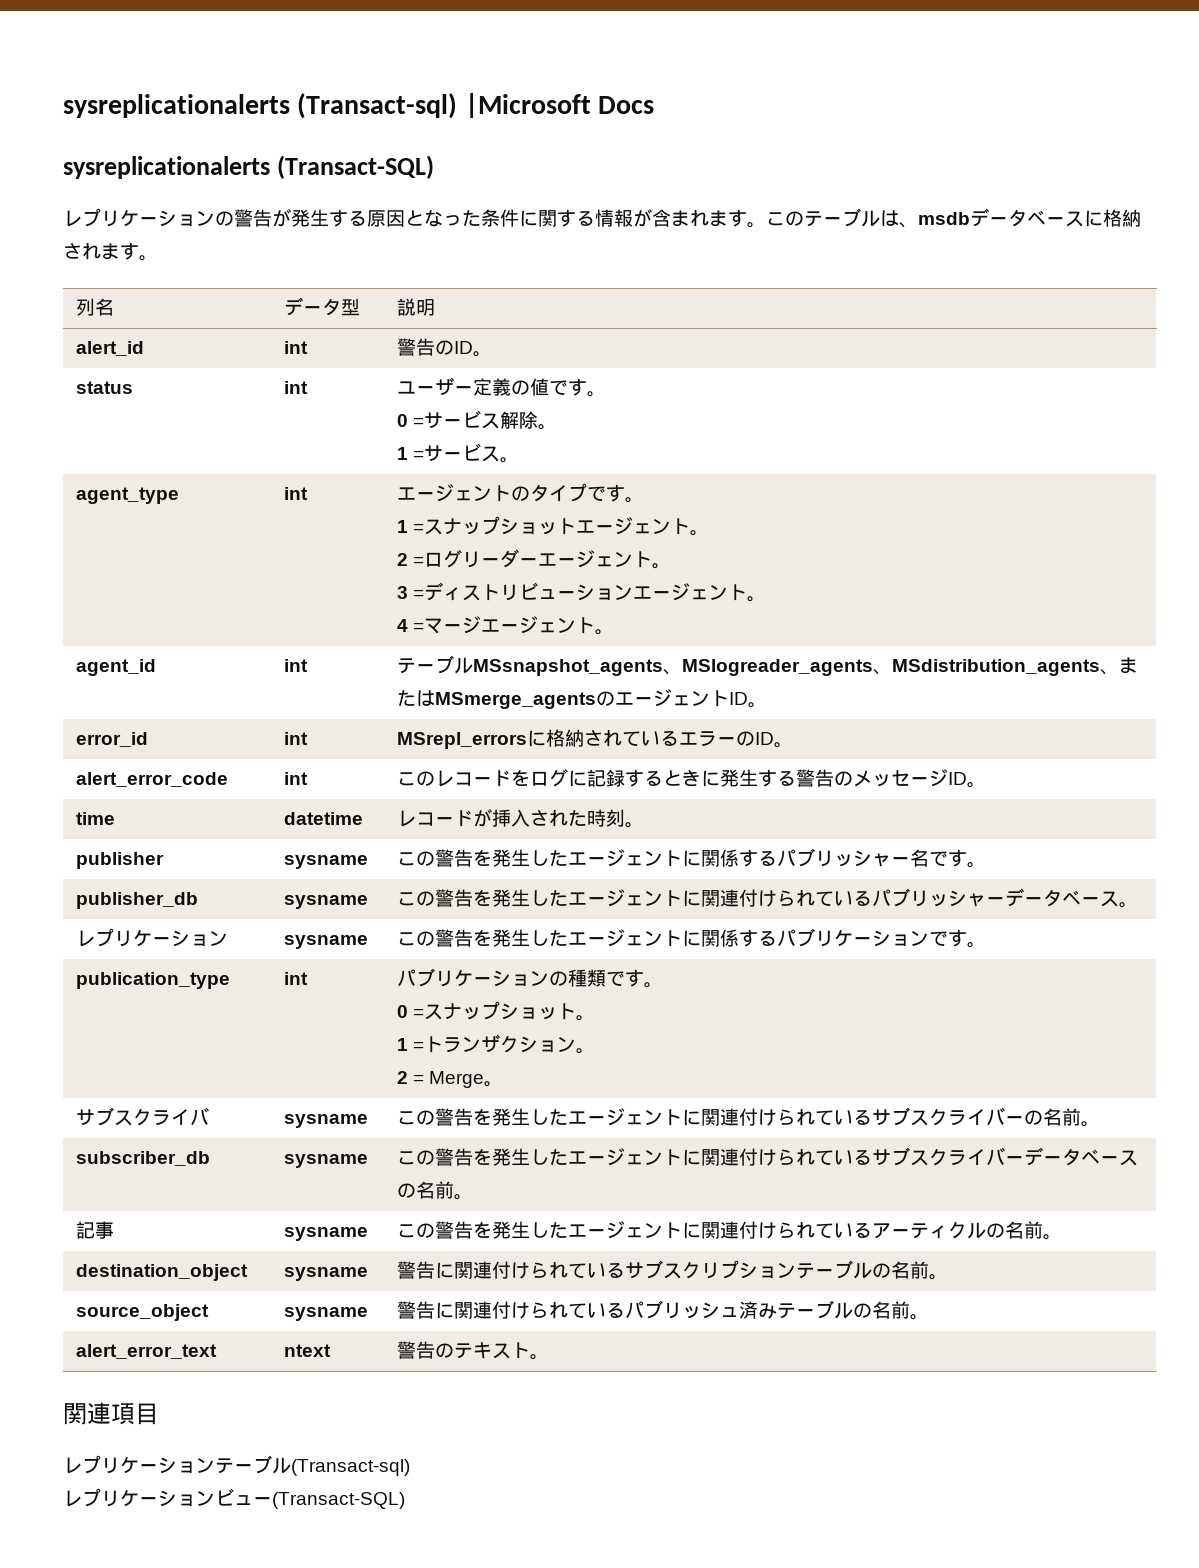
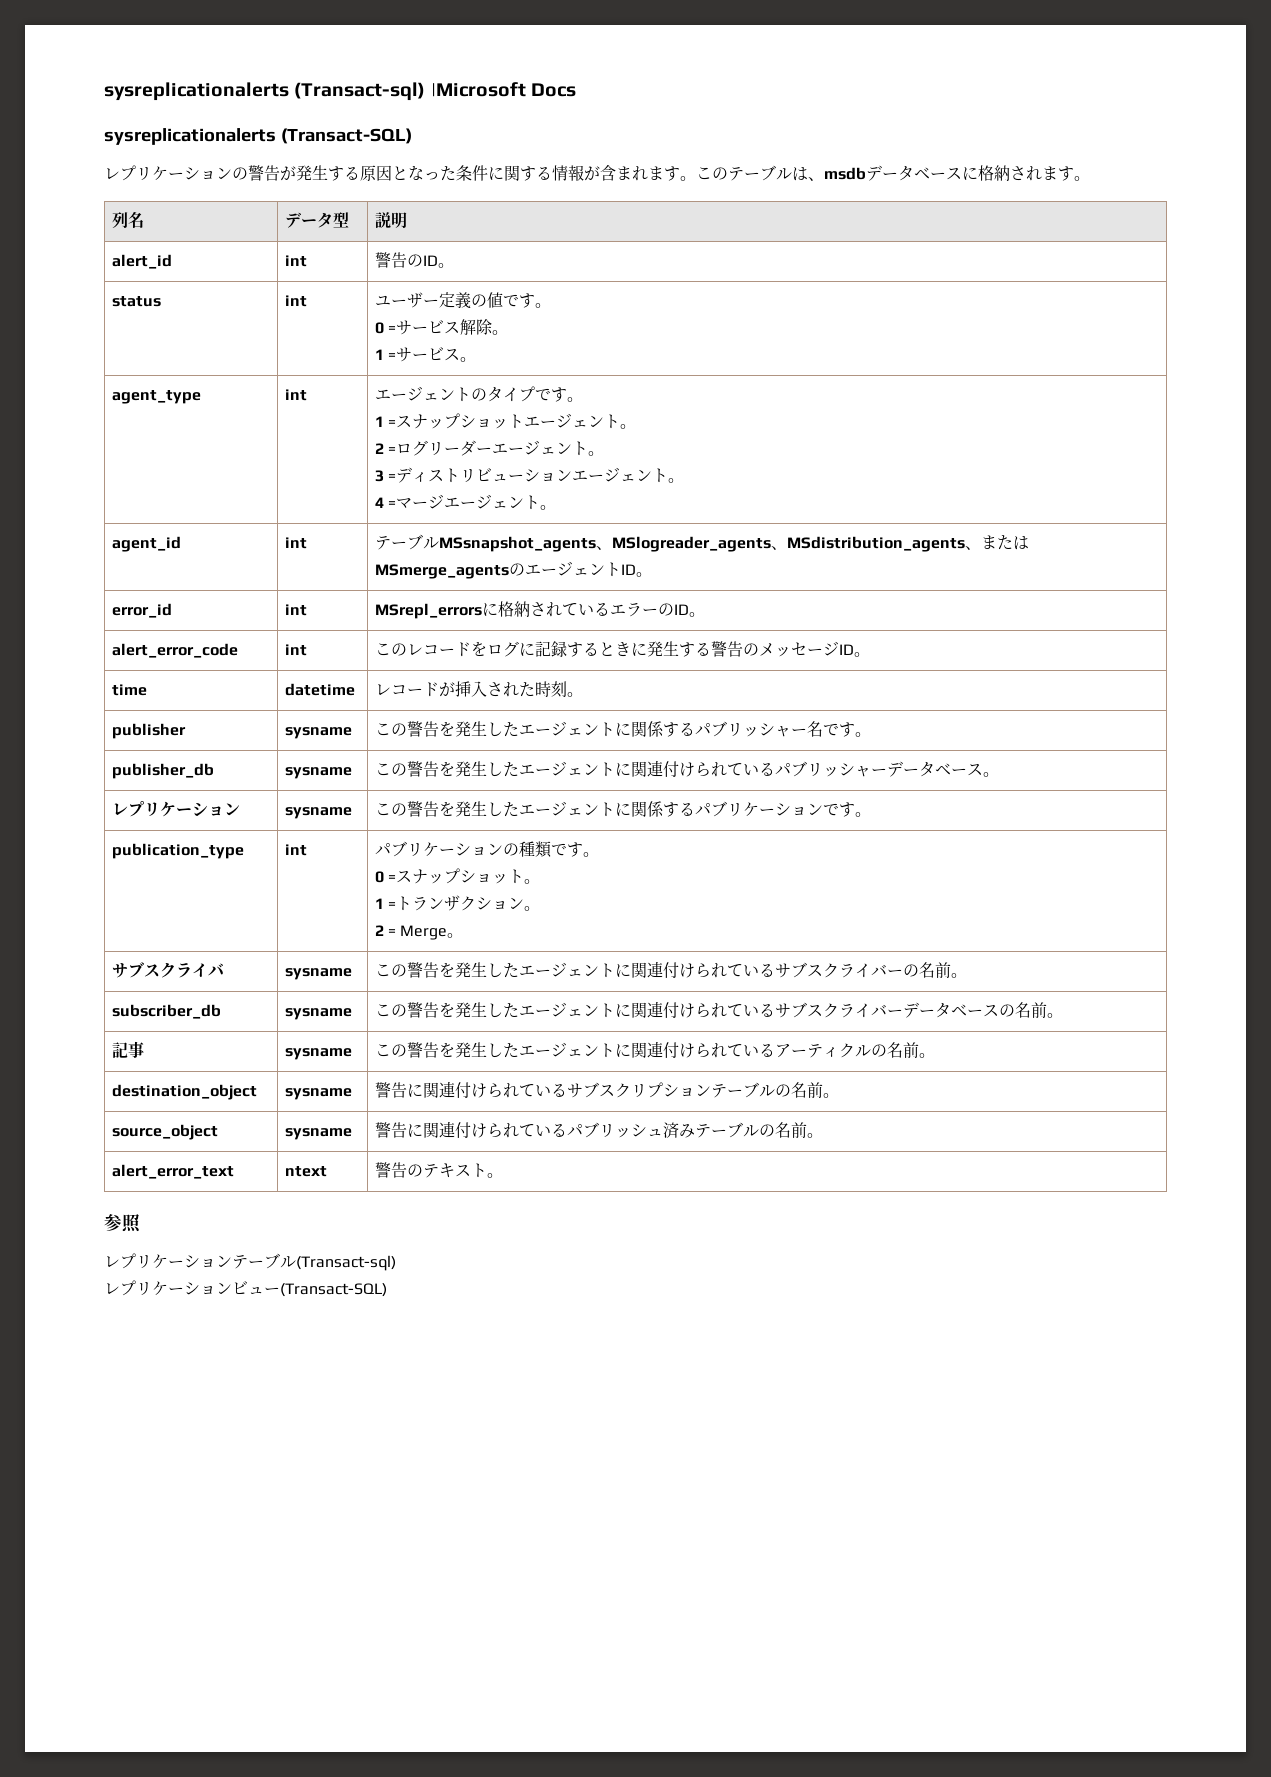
- 関連項目
+ 参照

